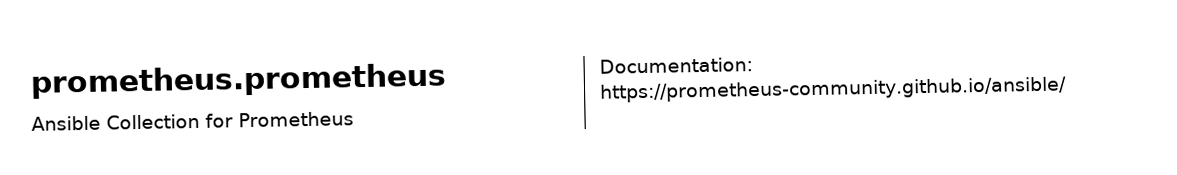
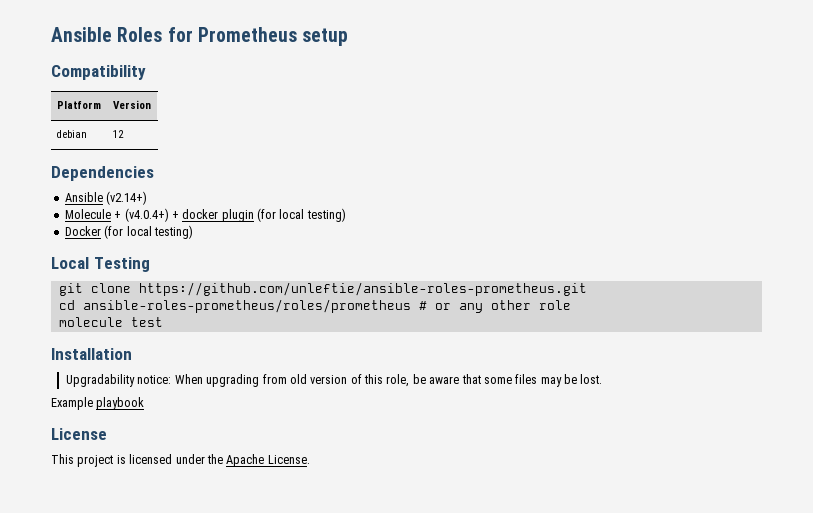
- prometheus.prometheus
- Ansible Collection for Prometheus
- Documentation: https://prometheus-community.github.io/ansible/
+ Ansible Roles for Prometheus setup
+ Compatibility
+ Platform | Version
+ debian | 12
+ Dependencies
+ Ansible (v2.14+)
+ Molecule + (v4.0.4+) + docker plugin (for local testing)
+ Docker (for local testing)
+ Local Testing
+ git clone https://github.com/unleftie/ansible-roles-prometheus.git
+ cd ansible-roles-prometheus/roles/prometheus # or any other role
+ molecule test
+ Installation
+ Upgradability notice: When upgrading from old version of this role, be aware that some files may be lost.
+ Example playbook
+ License
+ This project is licensed under the Apache License.

